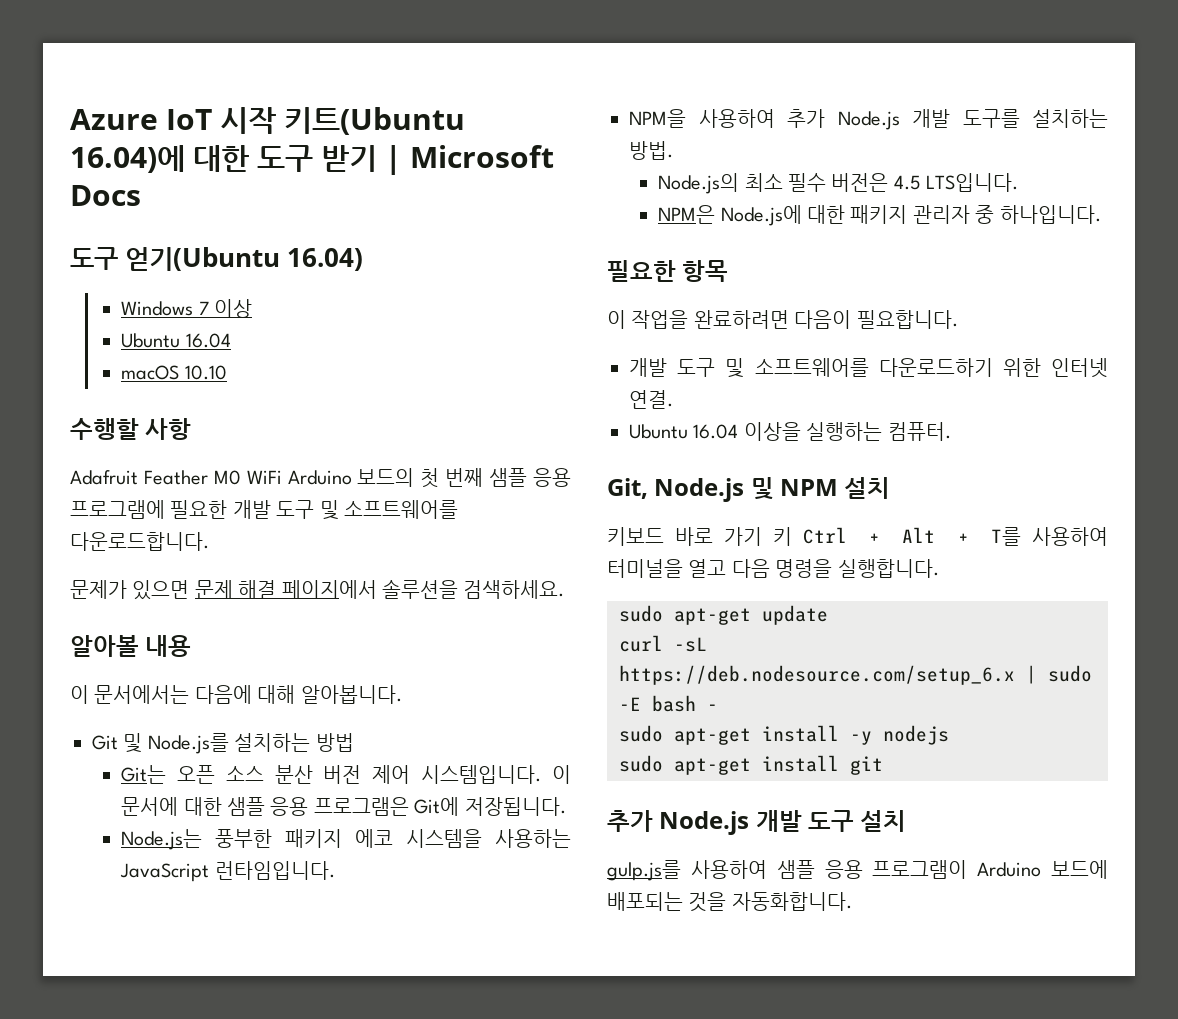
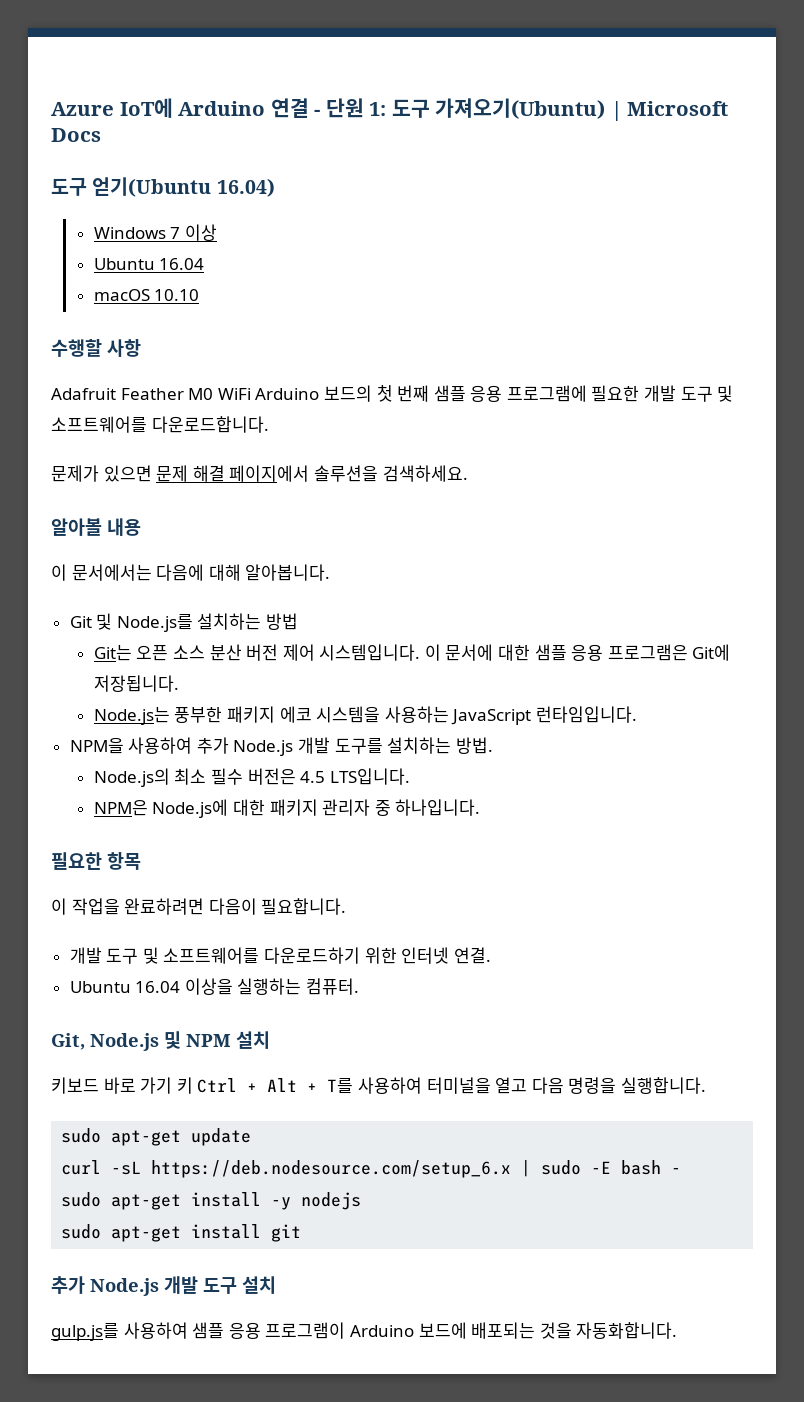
- Azure IoT 시작 키트(Ubuntu 16.04)에 대한 도구 받기 | Microsoft Docs
+ Azure IoT에 Arduino 연결 - 단원 1: 도구 가져오기(Ubuntu) | Microsoft Docs

